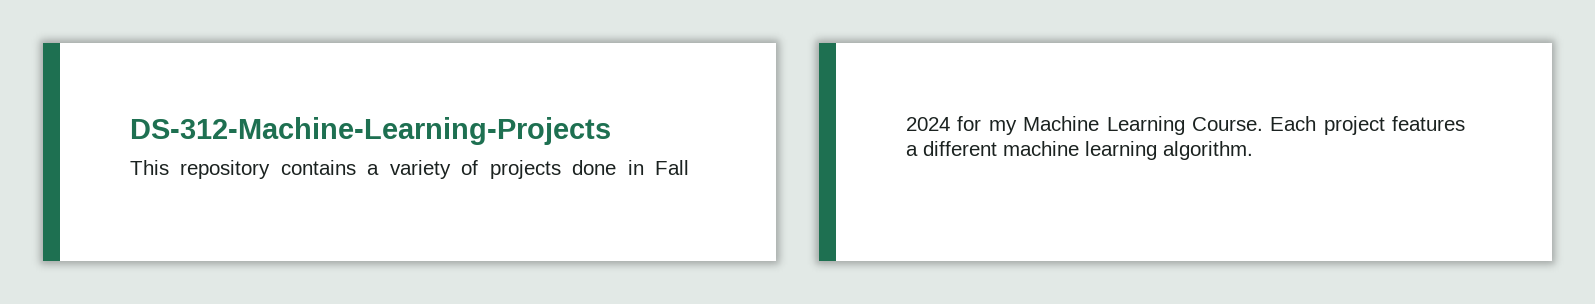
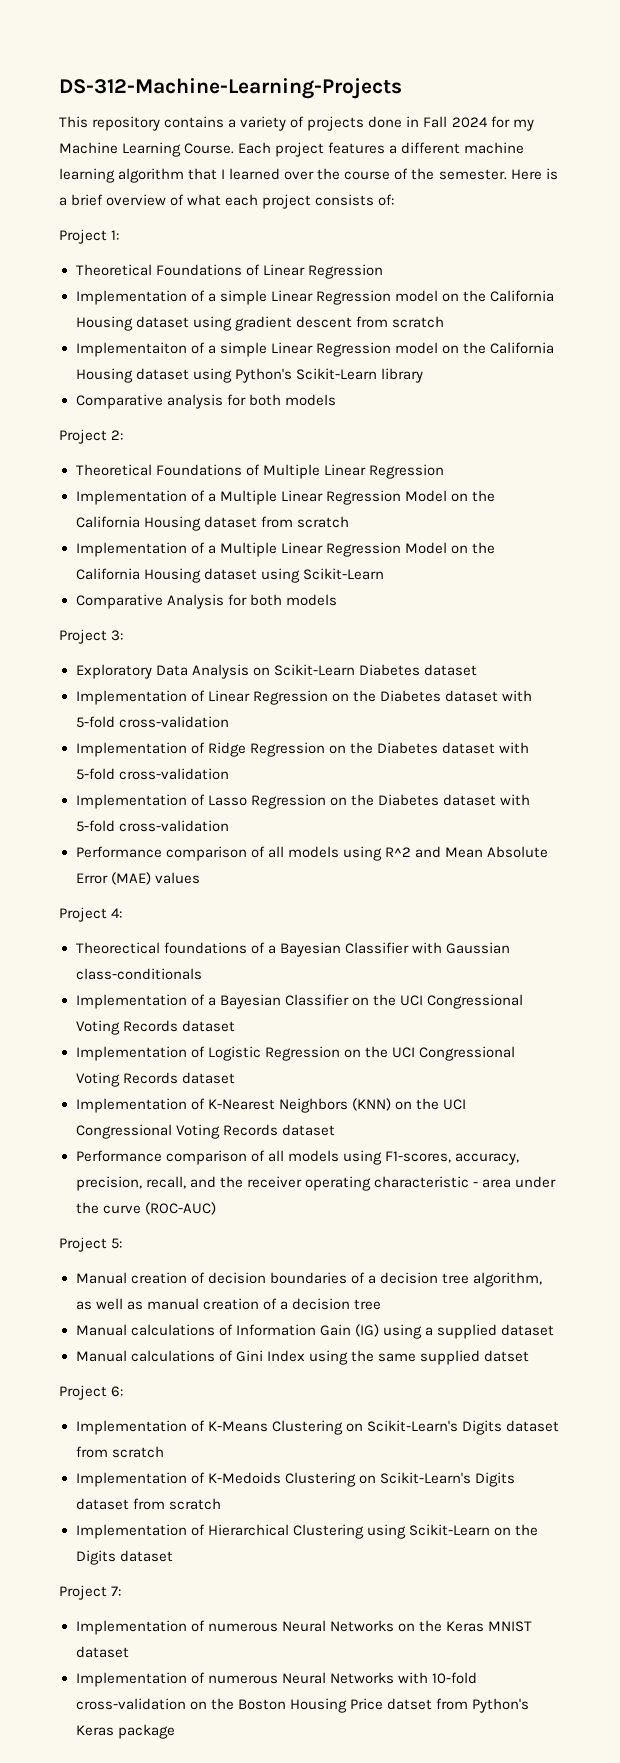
- Each project features a different machine learning algorithm.
+ Each project features a different machine learning algorithm that I learned over the course of the semester. Here is a brief overview of what each project consists of:
+ Project 1:
+ Theoretical Foundations of Linear Regression
+ Implementation of a simple Linear Regression model on the California Housing dataset using gradient descent from scratch
+ Implementaiton of a simple Linear Regression model on the California Housing dataset using Python's Scikit-Learn library
+ Comparative analysis for both models
+ Project 2:
+ Theoretical Foundations of Multiple Linear Regression
+ Implementation of a Multiple Linear Regression Model on the California Housing dataset from scratch
+ Implementation of a Multiple Linear Regression Model on the California Housing dataset using Scikit-Learn
+ Comparative Analysis for both models
+ Project 3:
+ Exploratory Data Analysis on Scikit-Learn Diabetes dataset
+ Implementation of Linear Regression on the Diabetes dataset with 5-fold cross-validation
+ Implementation of Ridge Regression on the Diabetes dataset with 5-fold cross-validation
+ Implementation of Lasso Regression on the Diabetes dataset with 5-fold cross-validation
+ Performance comparison of all models using R^2 and Mean Absolute Error (MAE) values
+ Project 4:
+ Theorectical foundations of a Bayesian Classifier with Gaussian class-conditionals
+ Implementation of a Bayesian Classifier on the UCI Congressional Voting Records dataset
+ Implementation of Logistic Regression on the UCI Congressional Voting Records dataset
+ Implementation of K-Nearest Neighbors (KNN) on the UCI Congressional Voting Records dataset
+ Performance comparison of all models using F1-scores, accuracy, precision, recall, and the receiver operating characteristic - area under the curve (ROC-AUC)
+ Project 5:
+ Manual creation of decision boundaries of a decision tree algorithm, as well as manual creation of a decision tree
+ Manual calculations of Information Gain (IG) using a supplied dataset
+ Manual calculations of Gini Index using the same supplied datset
+ Project 6:
+ Implementation of K-Means Clustering on Scikit-Learn's Digits dataset from scratch
+ Implementation of K-Medoids Clustering on Scikit-Learn's Digits dataset from scratch
+ Implementation of Hierarchical Clustering using Scikit-Learn on the Digits dataset
+ Project 7:
+ Implementation of numerous Neural Networks on the Keras MNIST dataset
+ Implementation of numerous Neural Networks with 10-fold cross-validation on the Boston Housing Price datset from Python's Keras package

